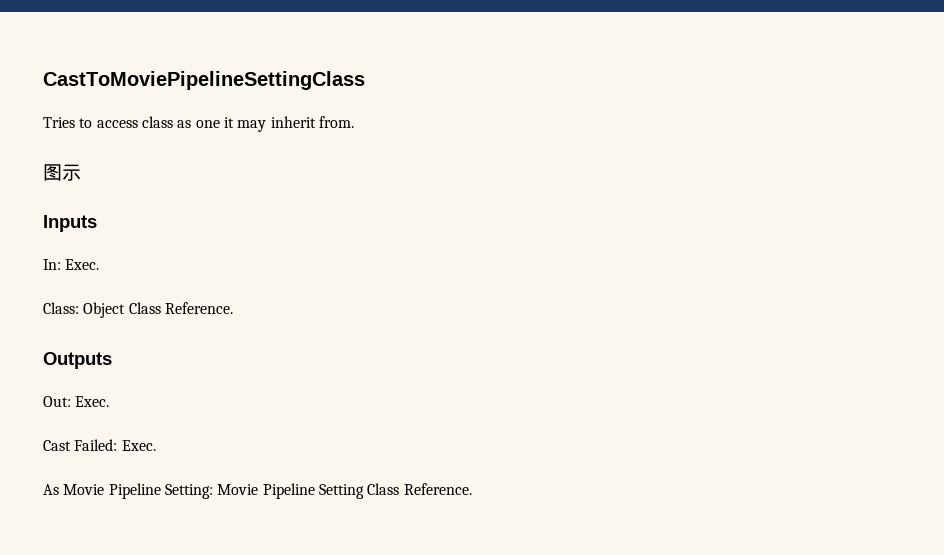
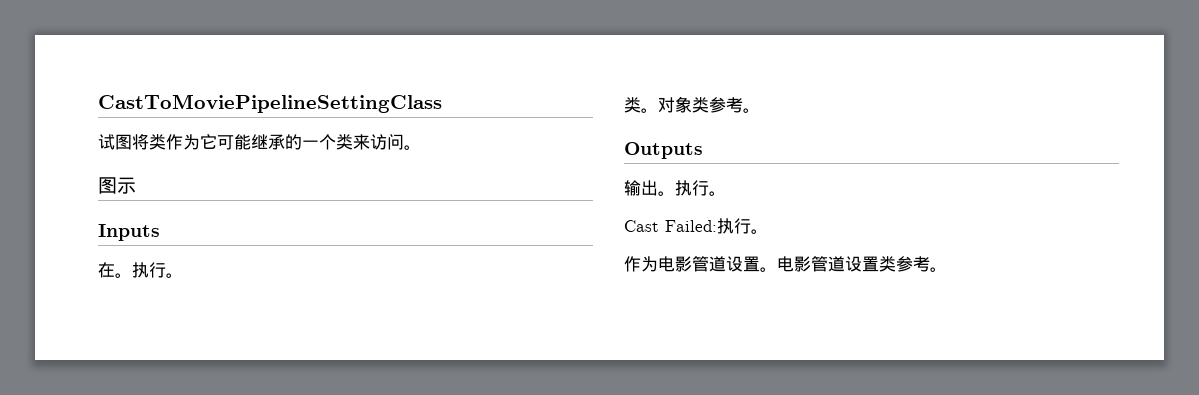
- Tries to access class as one it may inherit from.
+ 试图将类作为它可能继承的一个类来访问。
  图示
  Inputs
- In: Exec.
- Class: Object Class Reference.
+ 在。执行。
+ 类。对象类参考。
  Outputs
- Out: Exec.
- Cast Failed: Exec.
- As Movie Pipeline Setting: Movie Pipeline Setting Class Reference.
+ 输出。执行。
+ Cast Failed:执行。
+ 作为电影管道设置。电影管道设置类参考。

